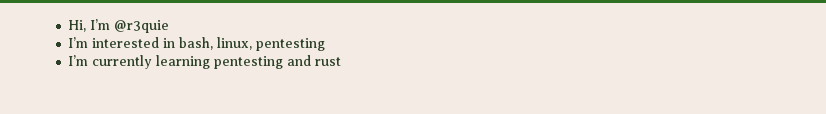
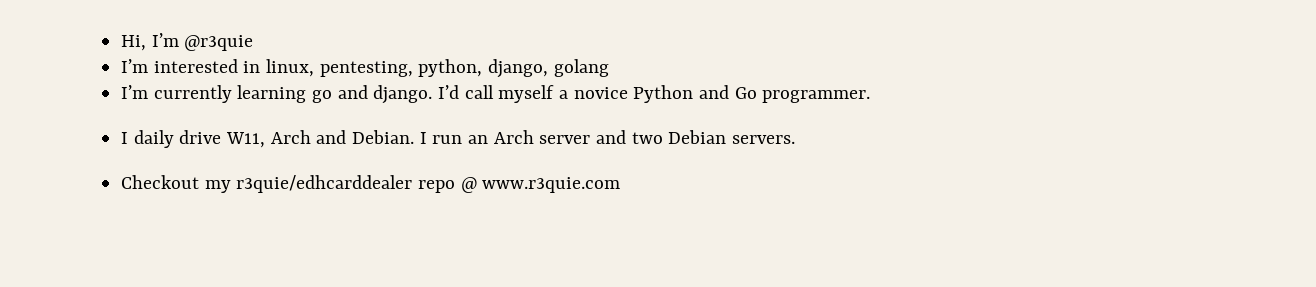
- I’m interested in bash, linux, pentesting
- I’m currently learning pentesting and rust
+ I’m interested in linux, pentesting, python, django, golang
+ I’m currently learning go and django. I’d call myself a novice Python and Go programmer.
+ I daily drive W11, Arch and Debian. I run an Arch server and two Debian servers.
+ Checkout my r3quie/edhcarddealer repo @ www.r3quie.com

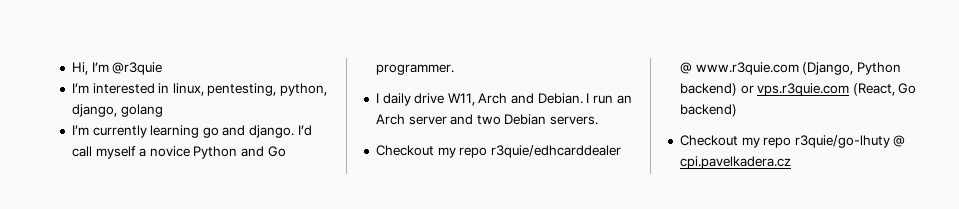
- Checkout my r3quie/edhcarddealer repo @ www.r3quie.com
+ Checkout my repo r3quie/edhcarddealer @ www.r3quie.com (Django, Python backend) or vps.r3quie.com (React, Go backend)
+ Checkout my repo r3quie/go-lhuty @ cpi.pavelkadera.cz

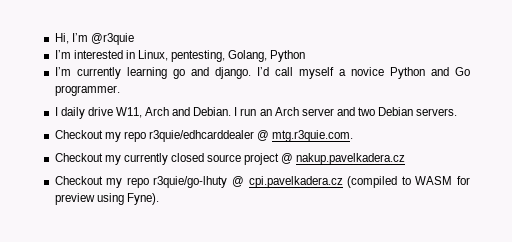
- I’m interested in linux, pentesting, python, django, golang
+ I’m interested in Linux, pentesting, Golang, Python
- Checkout my repo r3quie/edhcarddealer @ www.r3quie.com (Django, Python backend) or vps.r3quie.com (React, Go backend)
+ Checkout my repo r3quie/edhcarddealer @ mtg.r3quie.com.
+ Checkout my currently closed source project @ nakup.pavelkadera.cz
- Checkout my repo r3quie/go-lhuty @ cpi.pavelkadera.cz
+ Checkout my repo r3quie/go-lhuty @ cpi.pavelkadera.cz (compiled to WASM for preview using Fyne).

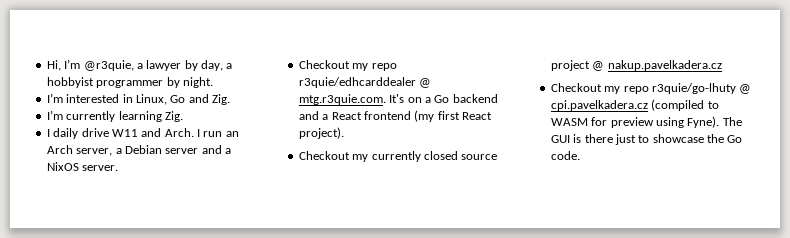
- Hi, I’m @r3quie
+ Hi, I’m @r3quie, a lawyer by day, a hobbyist programmer by night.
- I’m interested in Linux, pentesting, Golang, Python
+ I’m interested in Linux, Go and Zig.
- I’m currently learning go and django. I’d call myself a novice Python and Go programmer.
- I daily drive W11, Arch and Debian. I run an Arch server and two Debian servers.
+ I’m currently learning Zig.
+ I daily drive W11 and Arch. I run an Arch server, a Debian server and a NixOS server.
- Checkout my repo r3quie/edhcarddealer @ mtg.r3quie.com.
+ Checkout my repo r3quie/edhcarddealer @ mtg.r3quie.com. It's on a Go backend and a React frontend (my first React project).
+ The GUI is there just to showcase the Go code.

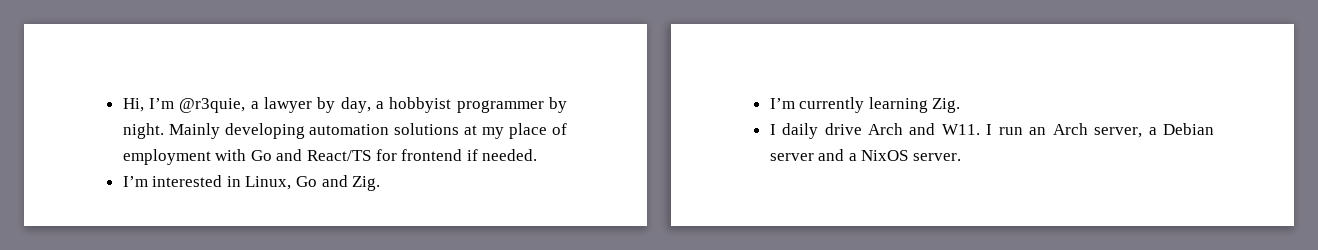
+ Mainly developing automation solutions at my place of employment with Go and React/TS for frontend if needed.
- I daily drive W11 and Arch. I run an Arch server, a Debian server and a NixOS server.
+ I daily drive Arch and W11. I run an Arch server, a Debian server and a NixOS server.
- Checkout my repo r3quie/edhcarddealer @ mtg.r3quie.com. It's on a Go backend and a React frontend (my first React project).
- Checkout my currently closed source project @ nakup.pavelkadera.cz
- Checkout my repo r3quie/go-lhuty @ cpi.pavelkadera.cz (compiled to WASM for preview using Fyne). The GUI is there just to showcase the Go code.

